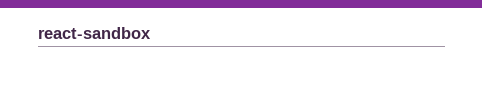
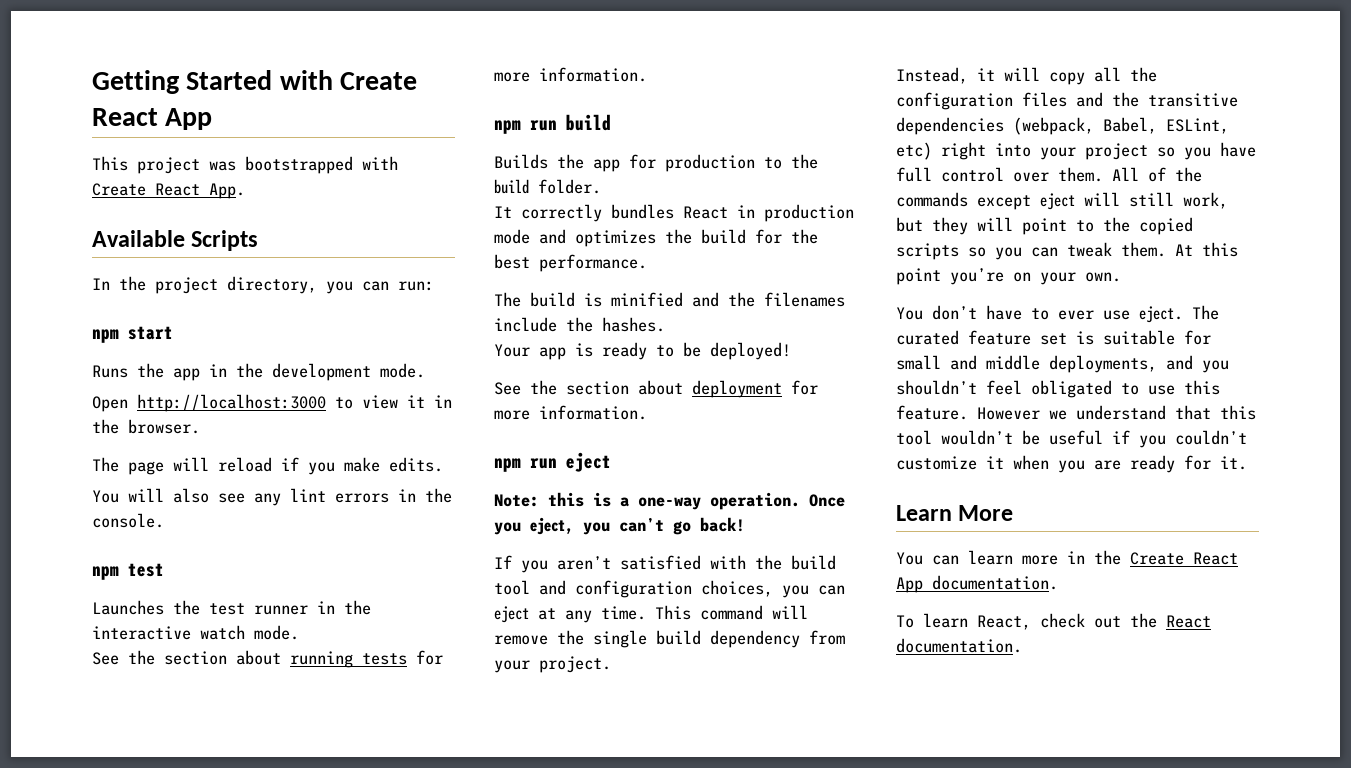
- react-sandbox
+ Getting Started with Create React App
+ This project was bootstrapped with Create React App.
+ Available Scripts
+ In the project directory, you can run:
+ npm start
+ Runs the app in the development mode.
+ Open http://localhost:3000 to view it in the browser.
+ The page will reload if you make edits.
+ You will also see any lint errors in the console.
+ npm test
+ Launches the test runner in the interactive watch mode.
+ See the section about running tests for more information.
+ npm run build
+ Builds the app for production to the build folder.
+ It correctly bundles React in production mode and optimizes the build for the best performance.
+ The build is minified and the filenames include the hashes.
+ Your app is ready to be deployed!
+ See the section about deployment for more information.
+ npm run eject
+ Note: this is a one-way operation. Once you eject, you can’t go back!
+ If you aren’t satisfied with the build tool and configuration choices, you can eject at any time. This command will remove the single build dependency from your project.
+ Instead, it will copy all the configuration files and the transitive dependencies (webpack, Babel, ESLint, etc) right into your project so you have full control over them. All of the commands except eject will still work, but they will point to the copied scripts so you can tweak them. At this point you’re on your own.
+ You don’t have to ever use eject. The curated feature set is suitable for small and middle deployments, and you shouldn’t feel obligated to use this feature. However we understand that this tool wouldn’t be useful if you couldn’t customize it when you are ready for it.
+ Learn More
+ You can learn more in the Create React App documentation.
+ To learn React, check out the React documentation.

